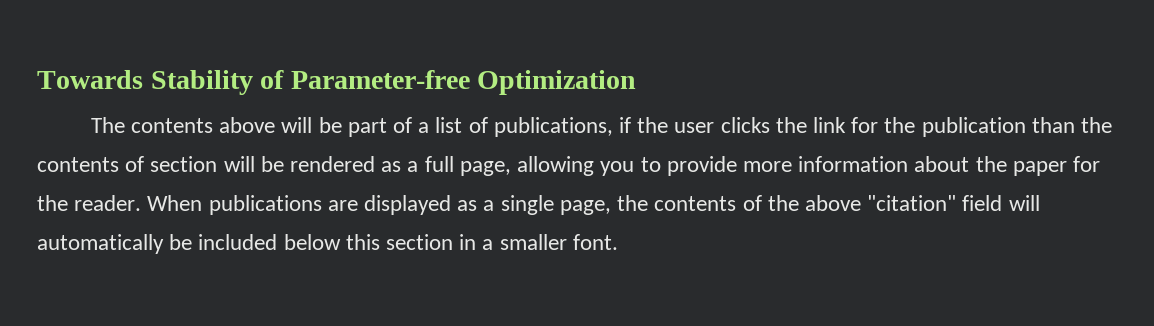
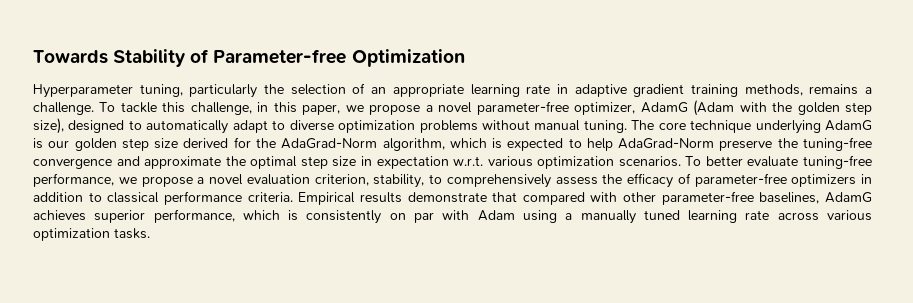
- The contents above will be part of a list of publications, if the user clicks the link for the publication than the contents of section will be rendered as a full page, allowing you to provide more information about the paper for the reader. When publications are displayed as a single page, the contents of the above "citation" field will automatically be included below this section in a smaller font.
+ Hyperparameter tuning, particularly the selection of an appropriate learning rate in adaptive gradient training methods, remains a challenge. To tackle this challenge, in this paper, we propose a novel parameter-free optimizer, AdamG (Adam with the golden step size), designed to automatically adapt to diverse optimization problems without manual tuning. The core technique underlying AdamG is our golden step size derived for the AdaGrad-Norm algorithm, which is expected to help AdaGrad-Norm preserve the tuning-free convergence and approximate the optimal step size in expectation w.r.t. various optimization scenarios. To better evaluate tuning-free performance, we propose a novel evaluation criterion, stability, to comprehensively assess the efficacy of parameter-free optimizers in addition to classical performance criteria. Empirical results demonstrate that compared with other parameter-free baselines, AdamG achieves superior performance, which is consistently on par with Adam using a manually tuned learning rate across various optimization tasks.

